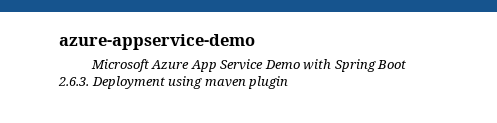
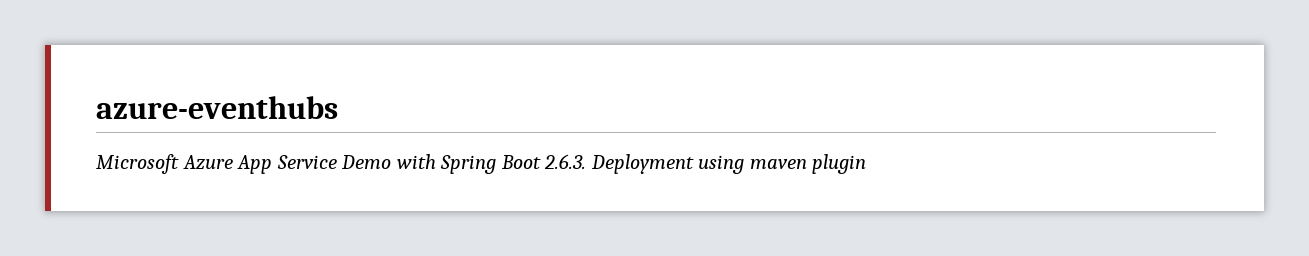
- azure-appservice-demo
+ azure-eventhubs

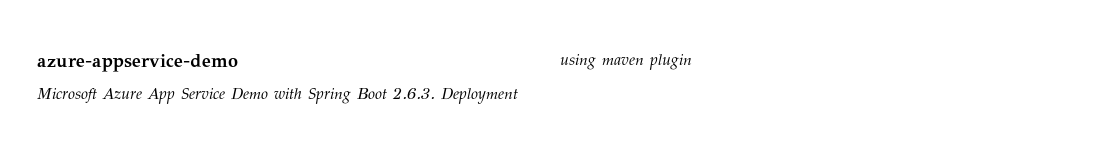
- azure-eventhubs
+ azure-appservice-demo

